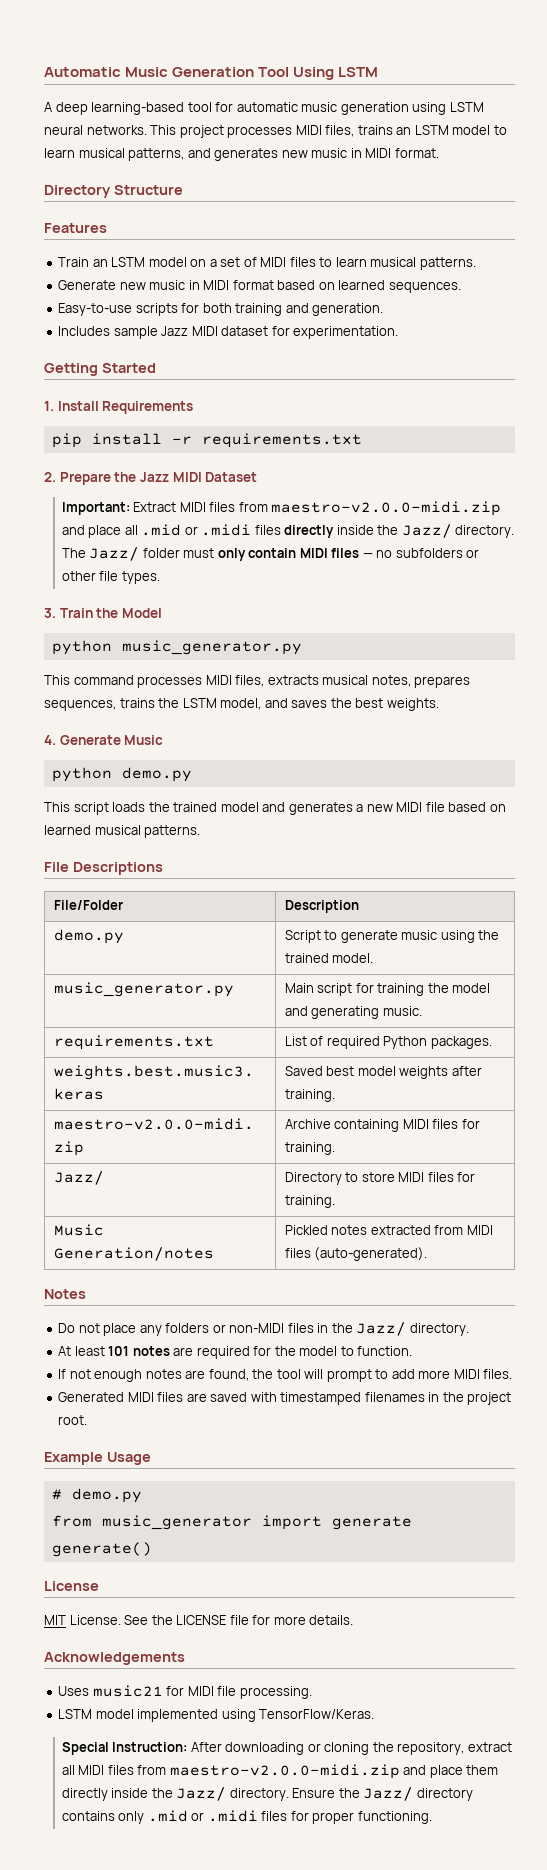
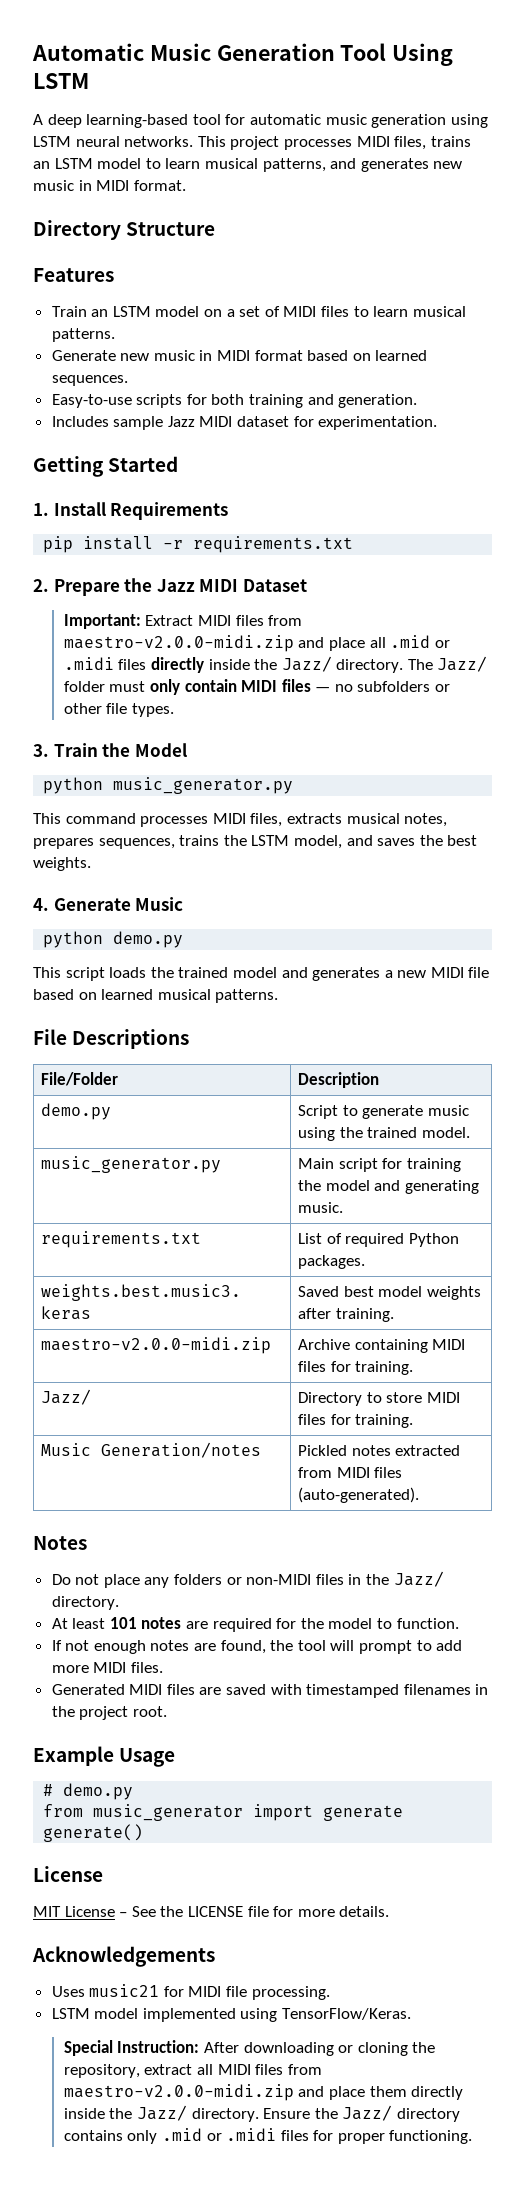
- MIT License. See the LICENSE file for more details.
+ MIT License – See the LICENSE file for more details.

